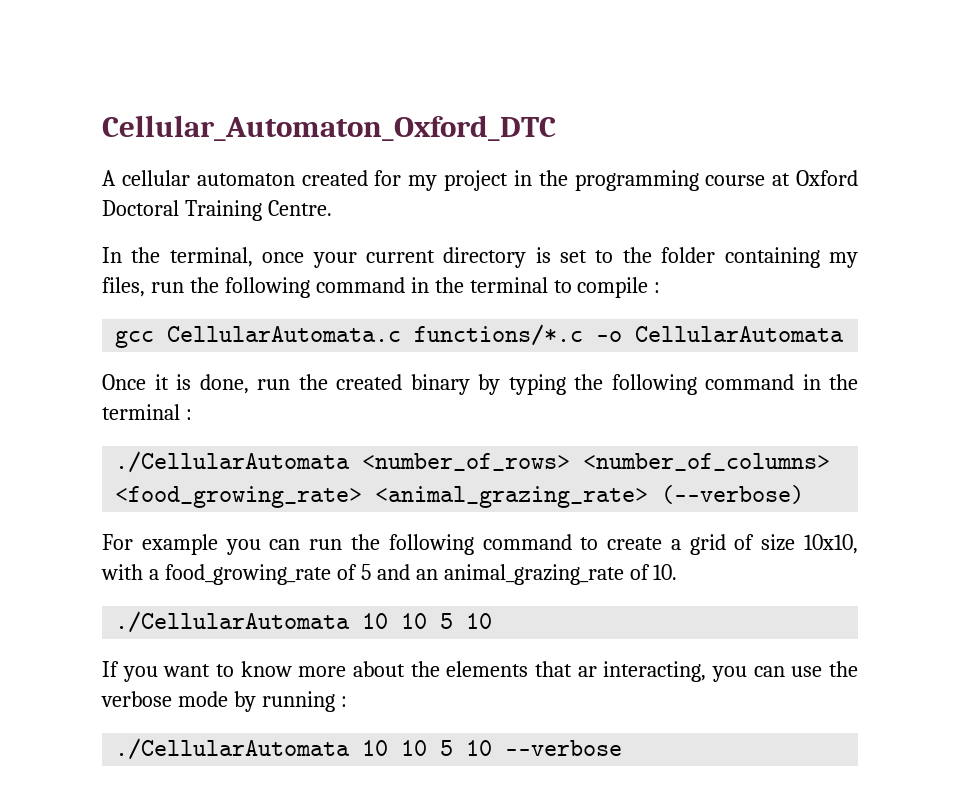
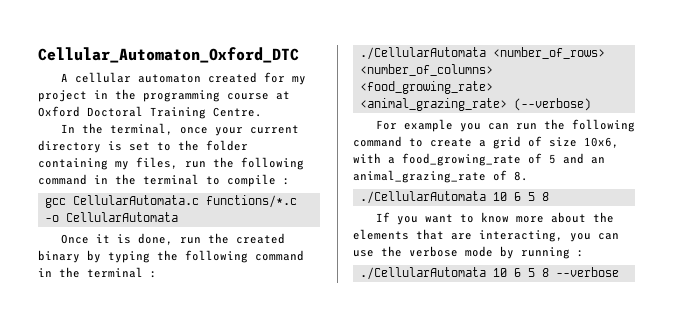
- For example you can run the following command to create a grid of size 10x10, with a food_growing_rate of 5 and an animal_grazing_rate of 10.
- ./CellularAutomata 10 10 5 10
+ For example you can run the following command to create a grid of size 10x6, with a food_growing_rate of 5 and an animal_grazing_rate of 8.
+ ./CellularAutomata 10 6 5 8
- If you want to know more about the elements that ar interacting, you can use the verbose mode by running :
+ If you want to know more about the elements that are interacting, you can use the verbose mode by running :
- ./CellularAutomata 10 10 5 10 --verbose
+ ./CellularAutomata 10 6 5 8 --verbose

